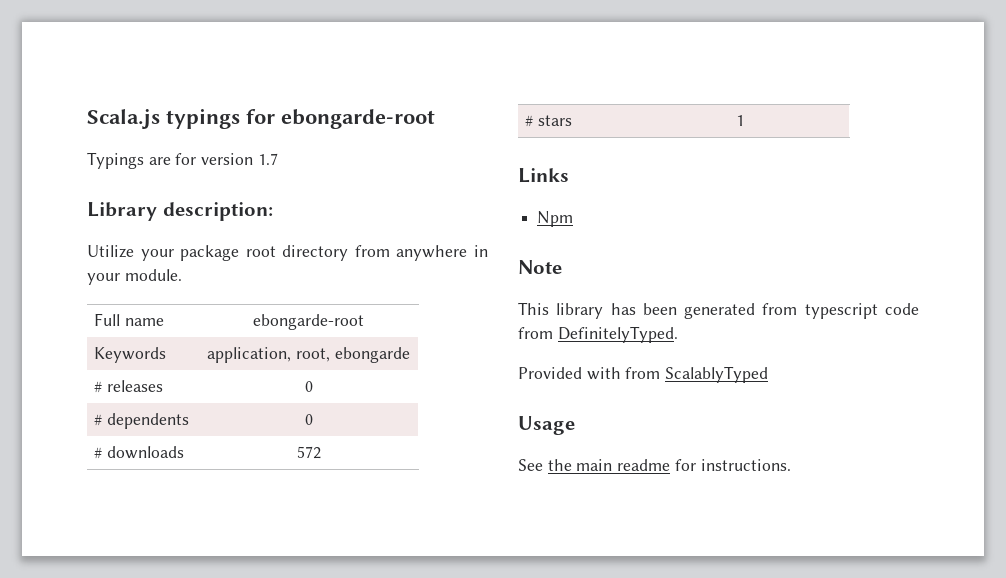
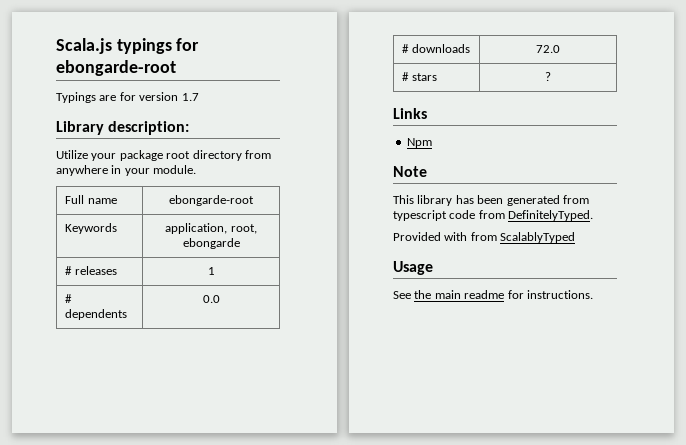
- # releases | 0
+ # releases | 1
- # dependents | 0
+ # dependents | 0.0
- # downloads | 572
+ # downloads | 72.0
- # stars | 1
+ # stars | ?

